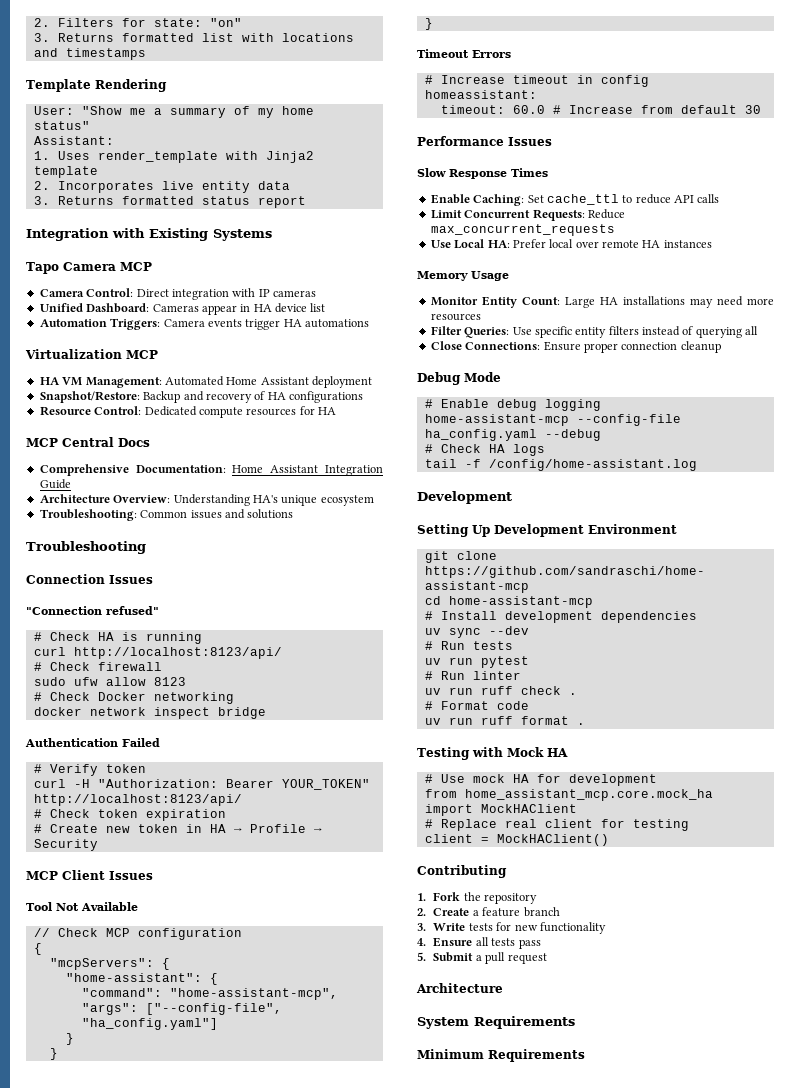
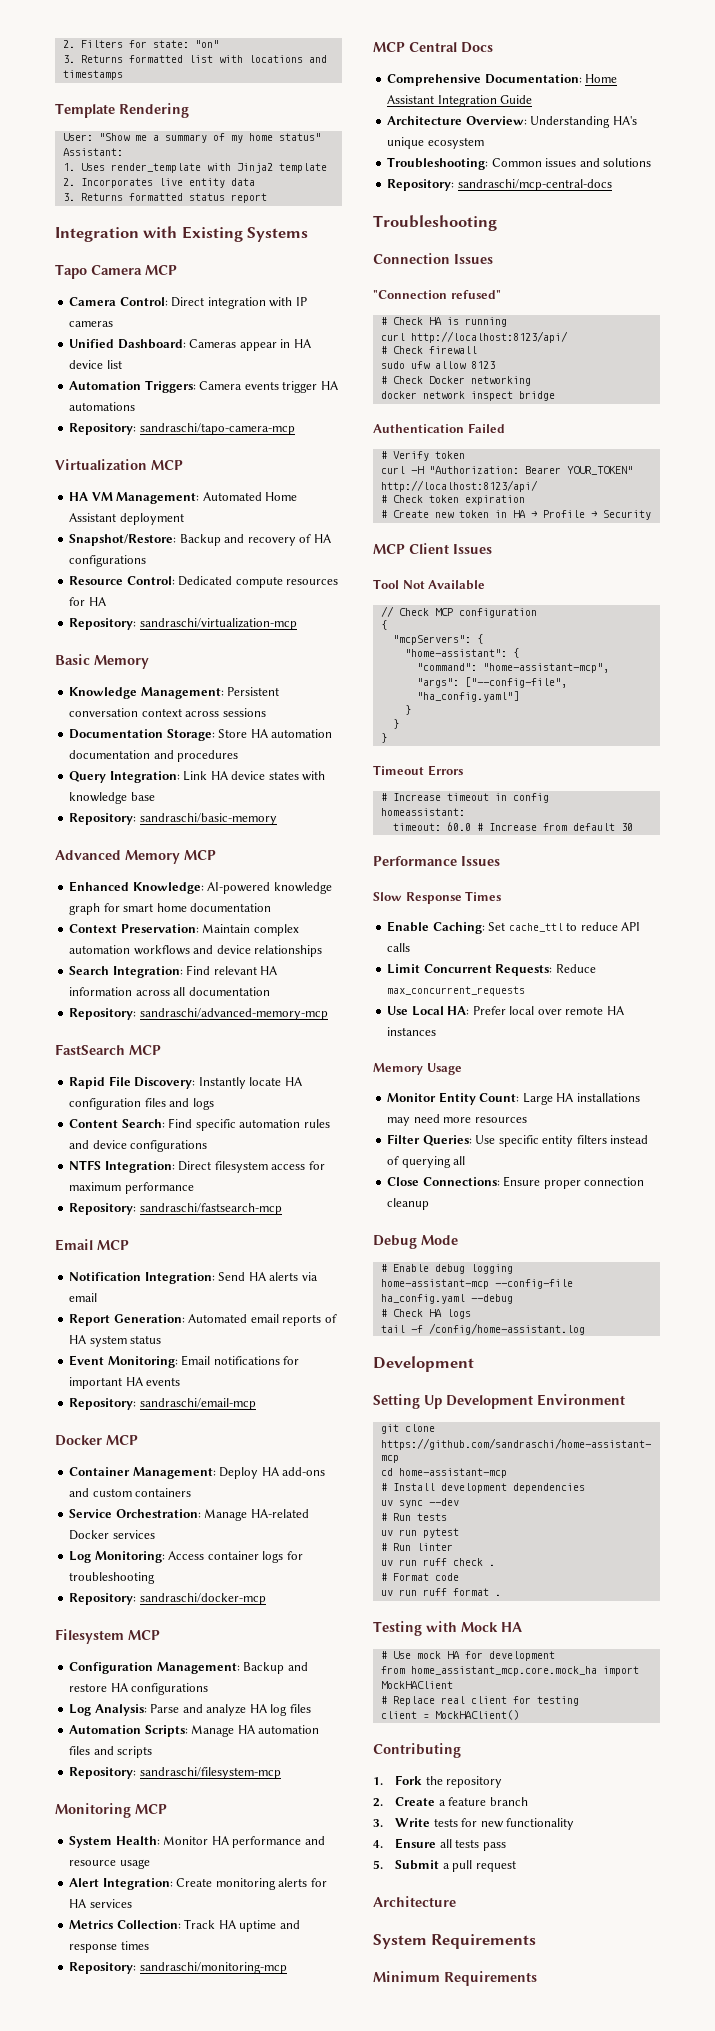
+ Repository: sandraschi/tapo-camera-mcp
+ Repository: sandraschi/virtualization-mcp
+ Basic Memory
+ Knowledge Management: Persistent conversation context across sessions
+ Documentation Storage: Store HA automation documentation and procedures
+ Query Integration: Link HA device states with knowledge base
+ Repository: sandraschi/basic-memory
+ Advanced Memory MCP
+ Enhanced Knowledge: AI-powered knowledge graph for smart home documentation
+ Context Preservation: Maintain complex automation workflows and device relationships
+ Search Integration: Find relevant HA information across all documentation
+ Repository: sandraschi/advanced-memory-mcp
+ FastSearch MCP
+ Rapid File Discovery: Instantly locate HA configuration files and logs
+ Content Search: Find specific automation rules and device configurations
+ NTFS Integration: Direct filesystem access for maximum performance
+ Repository: sandraschi/fastsearch-mcp
+ Email MCP
+ Notification Integration: Send HA alerts via email
+ Report Generation: Automated email reports of HA system status
+ Event Monitoring: Email notifications for important HA events
+ Repository: sandraschi/email-mcp
+ Docker MCP
+ Container Management: Deploy HA add-ons and custom containers
+ Service Orchestration: Manage HA-related Docker services
+ Log Monitoring: Access container logs for troubleshooting
+ Repository: sandraschi/docker-mcp
+ Filesystem MCP
+ Configuration Management: Backup and restore HA configurations
+ Log Analysis: Parse and analyze HA log files
+ Automation Scripts: Manage HA automation files and scripts
+ Repository: sandraschi/filesystem-mcp
+ Monitoring MCP
+ System Health: Monitor HA performance and resource usage
+ Alert Integration: Create monitoring alerts for HA services
+ Metrics Collection: Track HA uptime and response times
+ Repository: sandraschi/monitoring-mcp
+ Repository: sandraschi/mcp-central-docs

